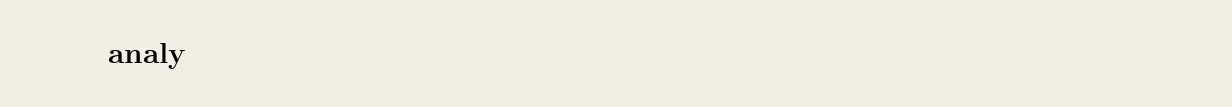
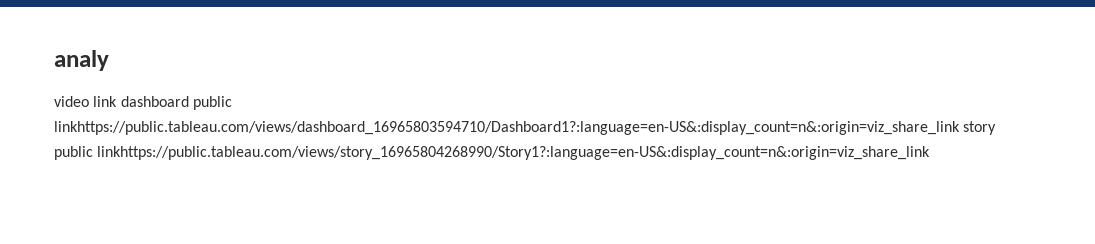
+ video link dashboard public linkhttps://public.tableau.com/views/dashboard_16965803594710/Dashboard1?:language=en-US&:display_count=n&:origin=viz_share_link story public linkhttps://public.tableau.com/views/story_16965804268990/Story1?:language=en-US&:display_count=n&:origin=viz_share_link

